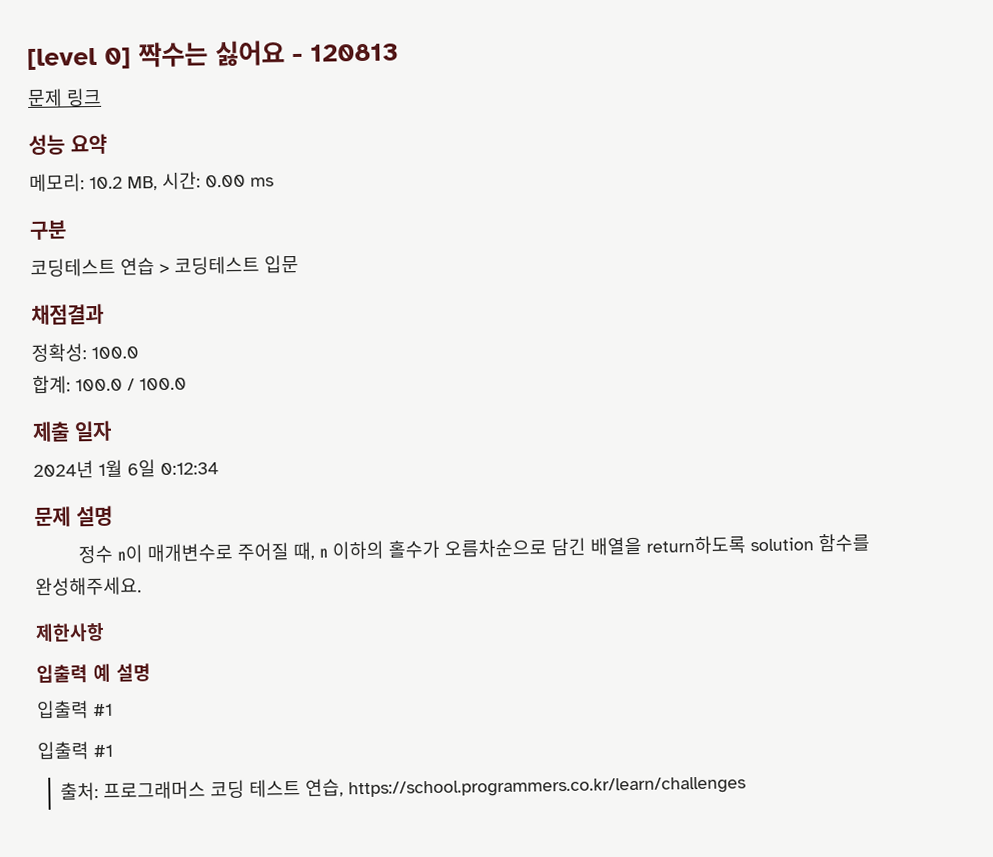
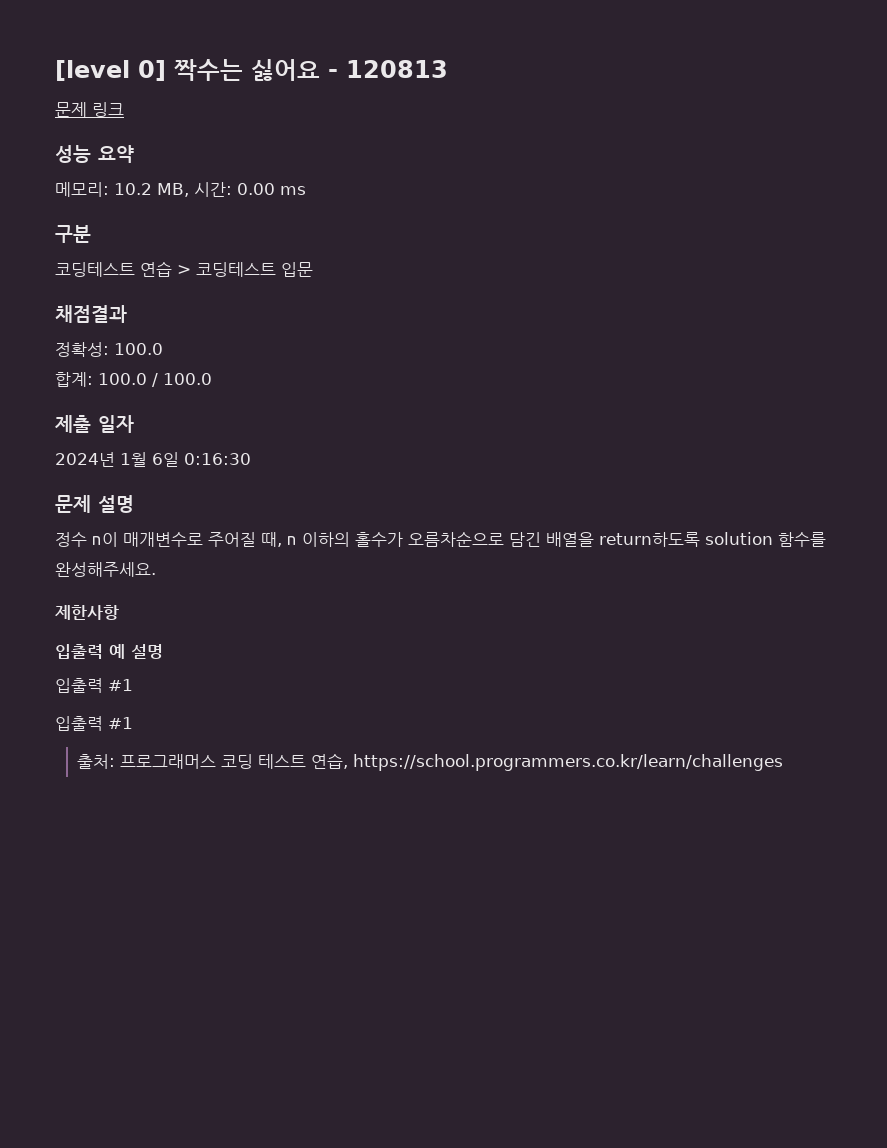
- 2024년 1월 6일 0:12:34
+ 2024년 1월 6일 0:16:30

